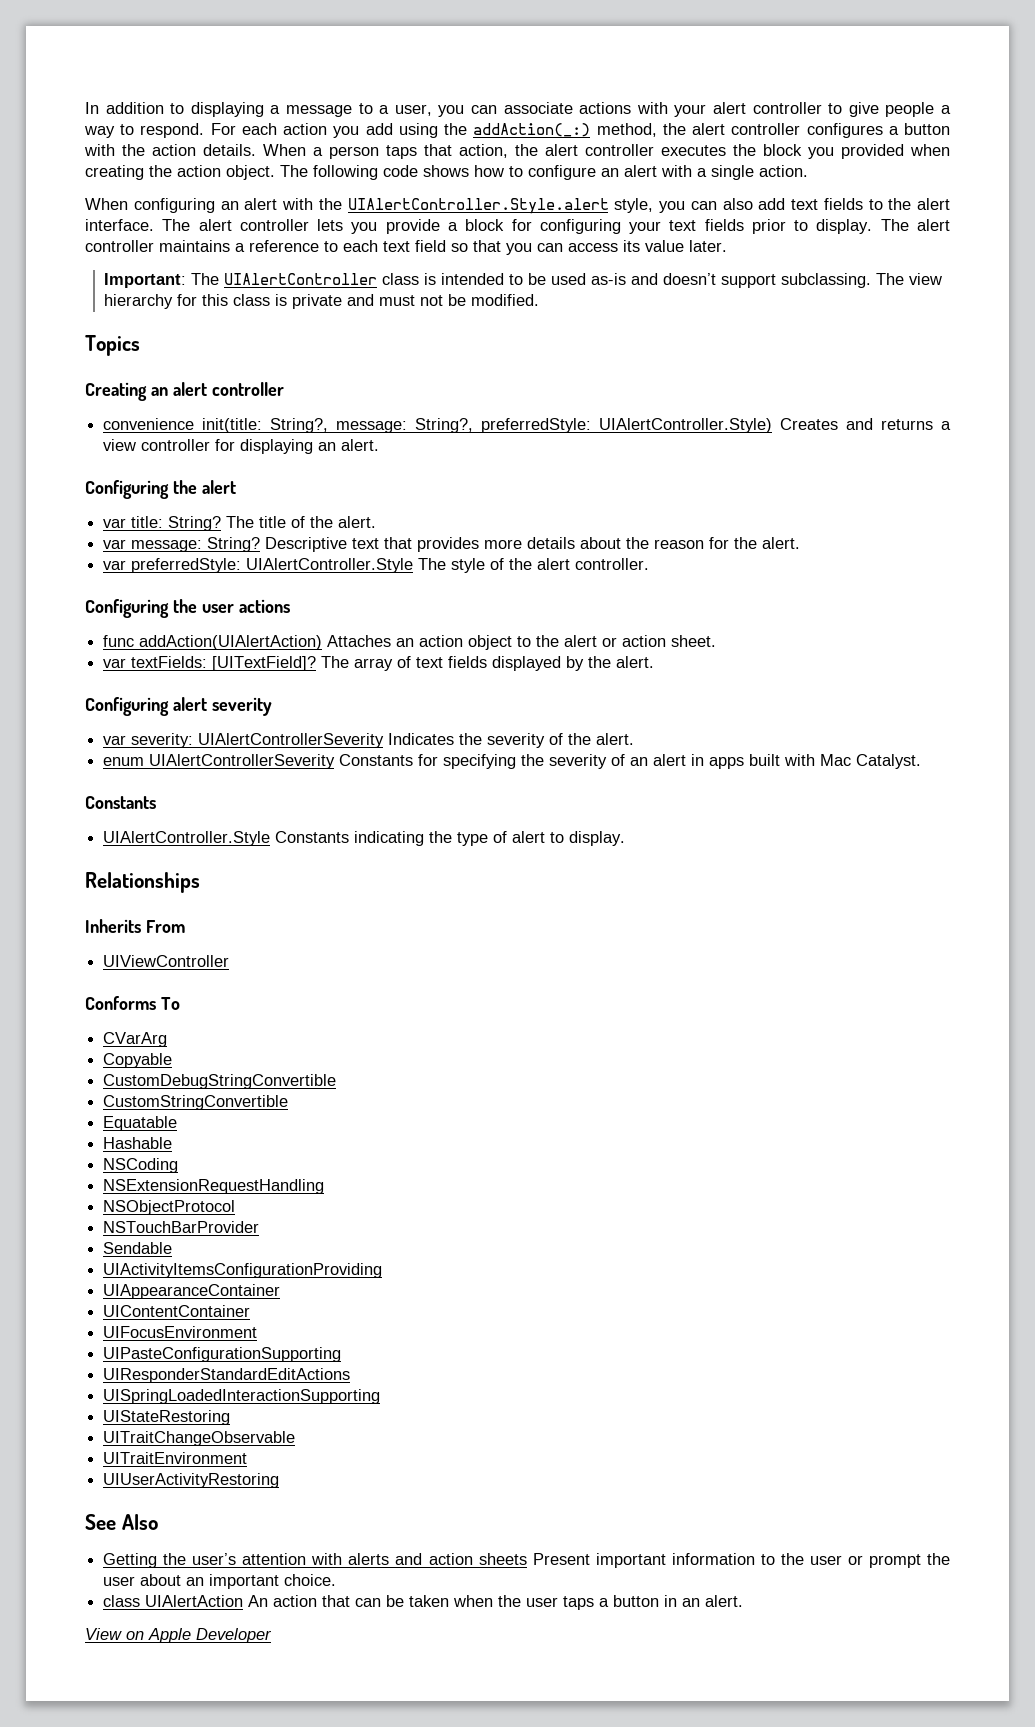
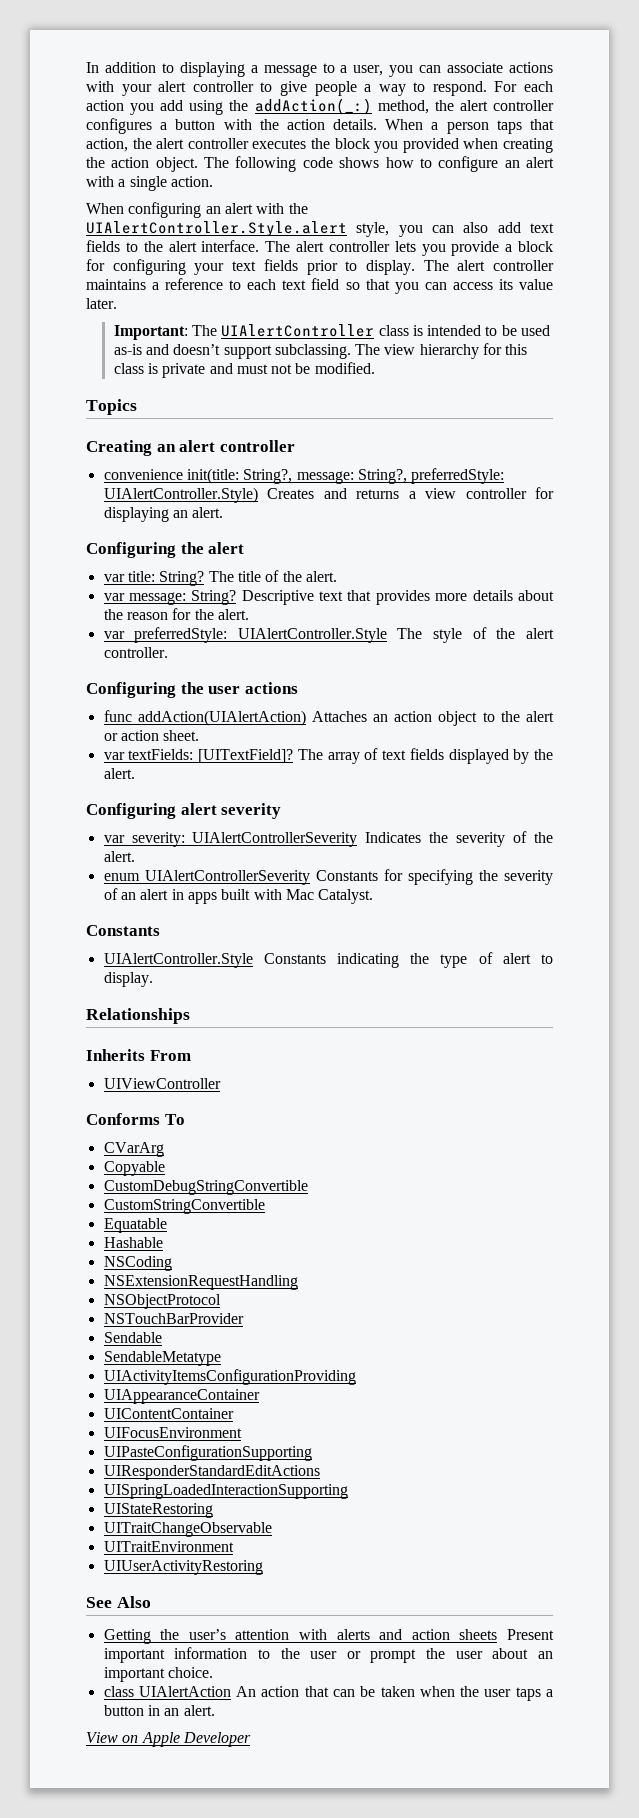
+ SendableMetatype

